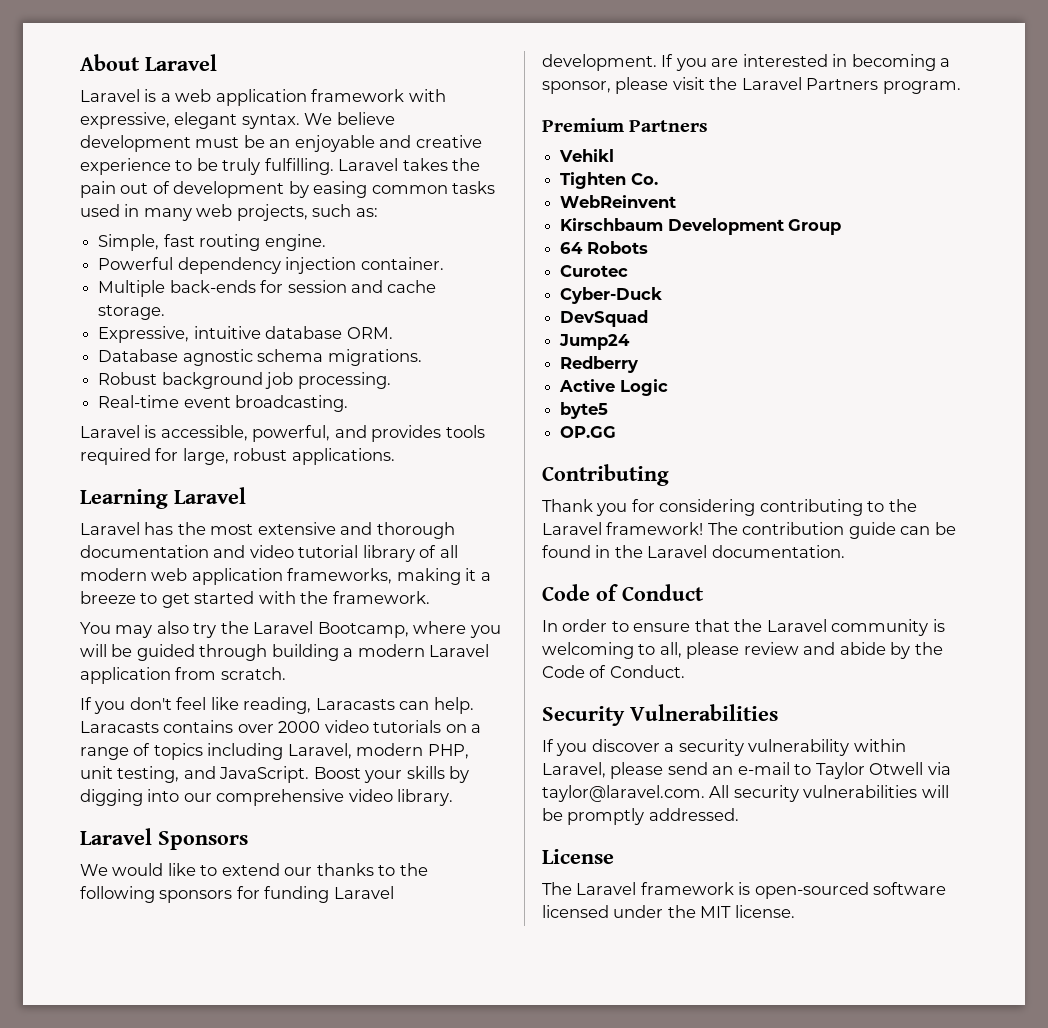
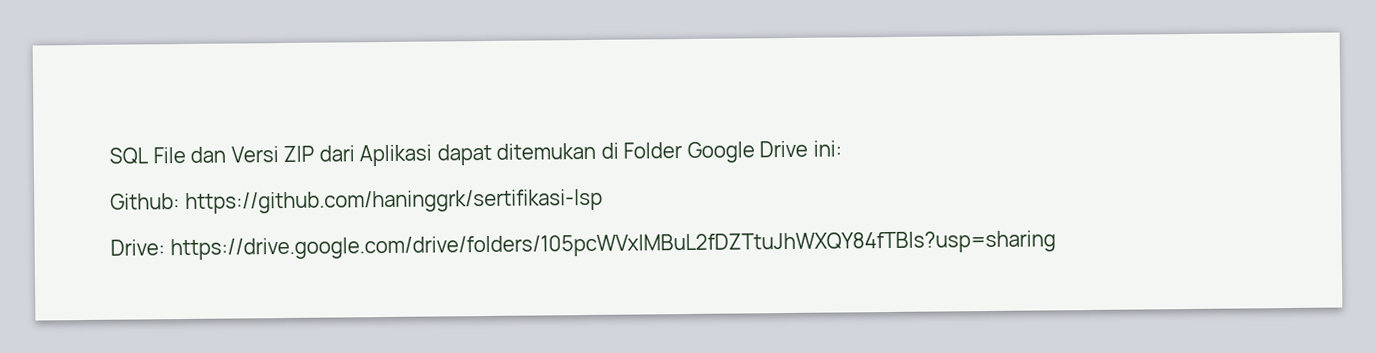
- About Laravel
- Laravel is a web application framework with expressive, elegant syntax. We believe development must be an enjoyable and creative experience to be truly fulfilling. Laravel takes the pain out of development by easing common tasks used in many web projects, such as:
- Simple, fast routing engine.
- Powerful dependency injection container.
- Multiple back-ends for session and cache storage.
- Expressive, intuitive database ORM.
- Database agnostic schema migrations.
- Robust background job processing.
- Real-time event broadcasting.
- Laravel is accessible, powerful, and provides tools required for large, robust applications.
- Learning Laravel
- Laravel has the most extensive and thorough documentation and video tutorial library of all modern web application frameworks, making it a breeze to get started with the framework.
- You may also try the Laravel Bootcamp, where you will be guided through building a modern Laravel application from scratch.
- If you don't feel like reading, Laracasts can help. Laracasts contains over 2000 video tutorials on a range of topics including Laravel, modern PHP, unit testing, and JavaScript. Boost your skills by digging into our comprehensive video library.
- Laravel Sponsors
- We would like to extend our thanks to the following sponsors for funding Laravel development. If you are interested in becoming a sponsor, please visit the Laravel Partners program.
- Premium Partners
- Vehikl
- Tighten Co.
- WebReinvent
- Kirschbaum Development Group
- 64 Robots
- Curotec
- Cyber-Duck
- DevSquad
- Jump24
- Redberry
- Active Logic
- byte5
- OP.GG
- Contributing
- Thank you for considering contributing to the Laravel framework! The contribution guide can be found in the Laravel documentation.
- Code of Conduct
- In order to ensure that the Laravel community is welcoming to all, please review and abide by the Code of Conduct.
- Security Vulnerabilities
- If you discover a security vulnerability within Laravel, please send an e-mail to Taylor Otwell via taylor@laravel.com. All security vulnerabilities will be promptly addressed.
- License
- The Laravel framework is open-sourced software licensed under the MIT license.
+ SQL File dan Versi ZIP dari Aplikasi dapat ditemukan di Folder Google Drive ini:
+ Github: https://github.com/haninggrk/sertifikasi-lsp
+ Drive: https://drive.google.com/drive/folders/105pcWVxIMBuL2fDZTtuJhWXQY84fTBls?usp=sharing

